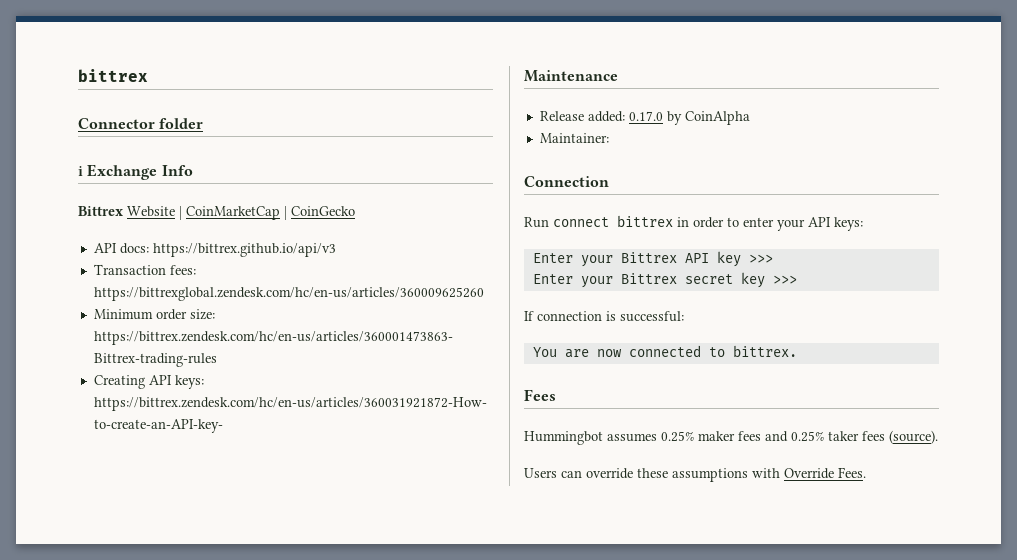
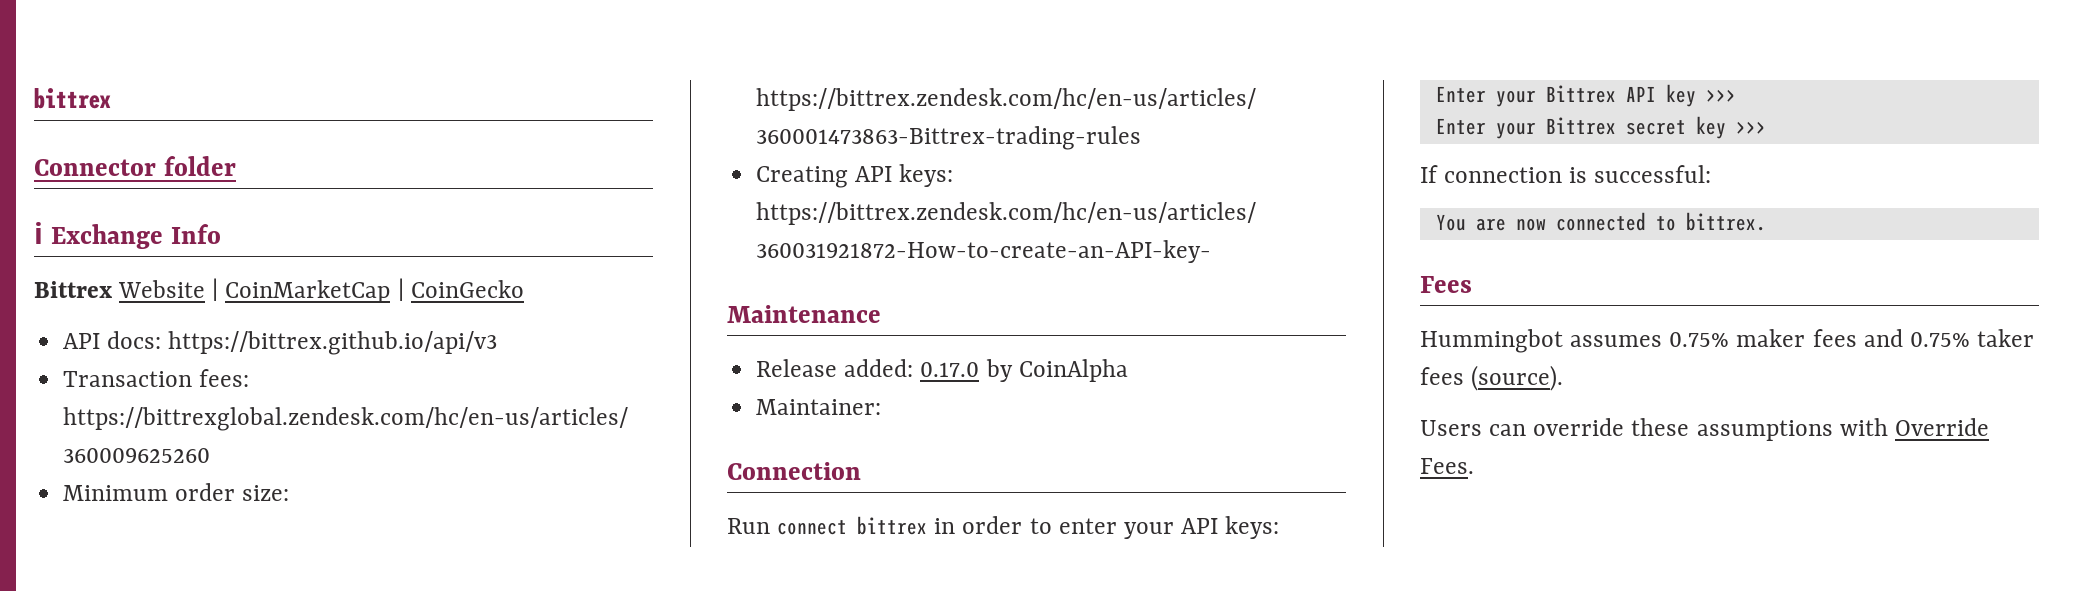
- Hummingbot assumes 0.25% maker fees and 0.25% taker fees (source).
+ Hummingbot assumes 0.75% maker fees and 0.75% taker fees (source).

